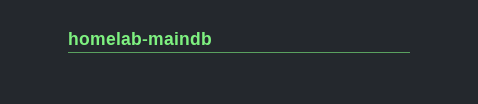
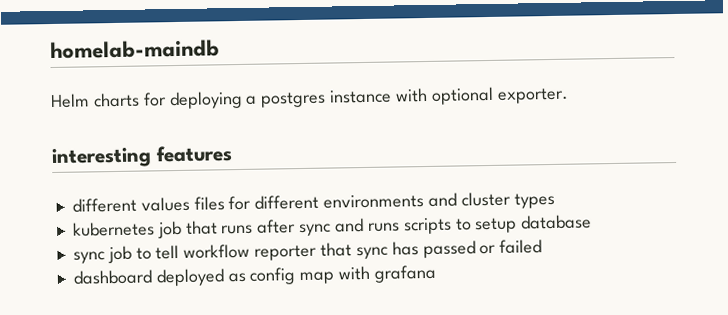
+ Helm charts for deploying a postgres instance with optional exporter.
+ interesting features
+ different values files for different environments and cluster types
+ kubernetes job that runs after sync and runs scripts to setup database
+ sync job to tell workflow reporter that sync has passed or failed
+ dashboard deployed as config map with grafana

